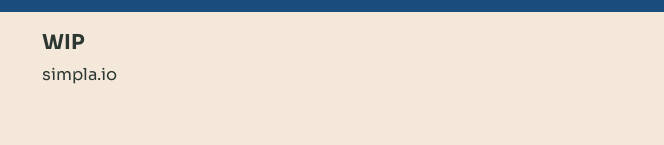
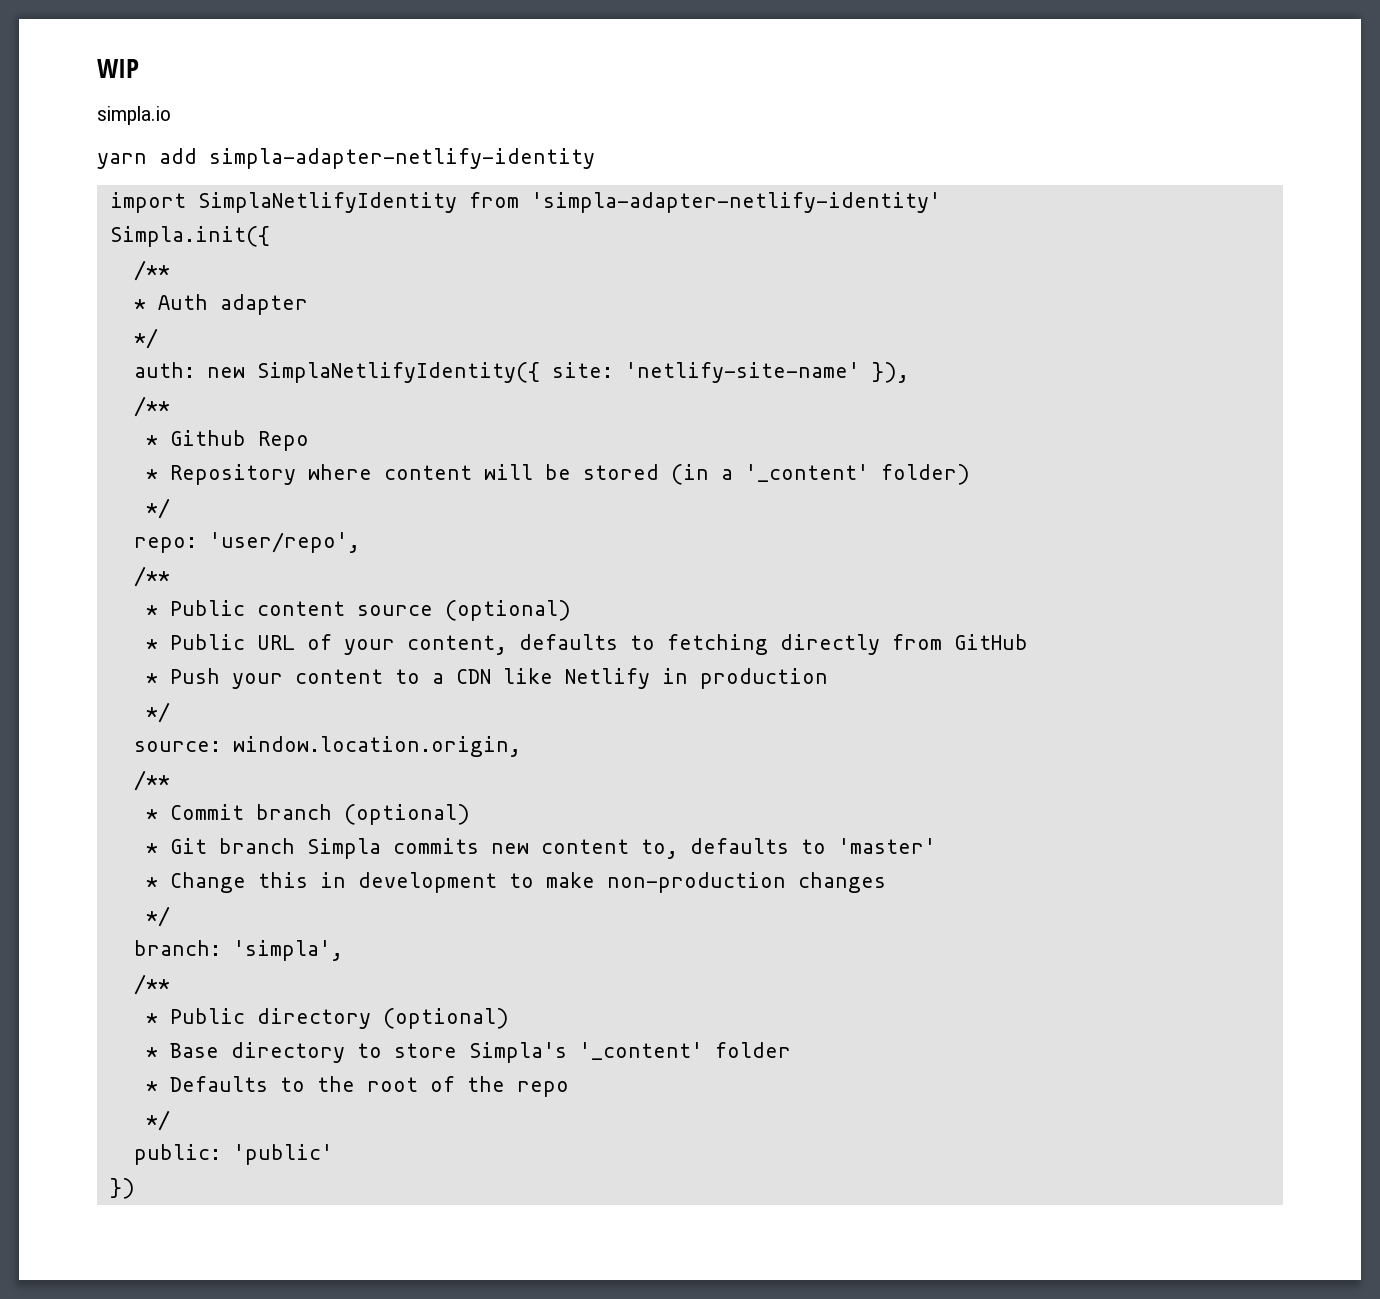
+ yarn add simpla-adapter-netlify-identity
+ import SimplaNetlifyIdentity from 'simpla-adapter-netlify-identity'
+ Simpla.init({
+ /**
+ * Auth adapter
+ */
+ auth: new SimplaNetlifyIdentity({ site: 'netlify-site-name' }),
+ /**
+ * Github Repo
+ * Repository where content will be stored (in a '_content' folder)
+ */
+ repo: 'user/repo',
+ /**
+ * Public content source (optional)
+ * Public URL of your content, defaults to fetching directly from GitHub
+ * Push your content to a CDN like Netlify in production
+ */
+ source: window.location.origin,
+ /**
+ * Commit branch (optional)
+ * Git branch Simpla commits new content to, defaults to 'master'
+ * Change this in development to make non-production changes
+ */
+ branch: 'simpla',
+ /**
+ * Public directory (optional)
+ * Base directory to store Simpla's '_content' folder
+ * Defaults to the root of the repo
+ */
+ public: 'public'
+ })

